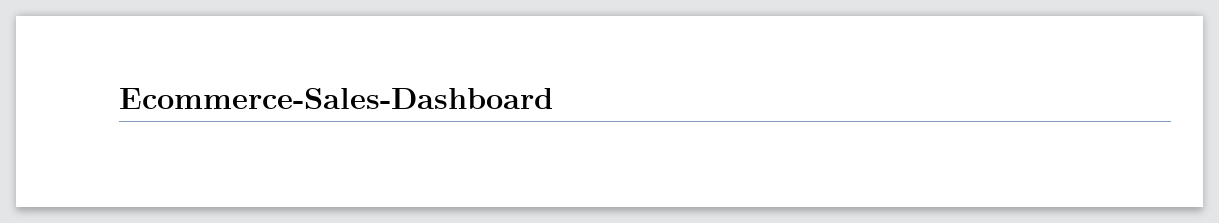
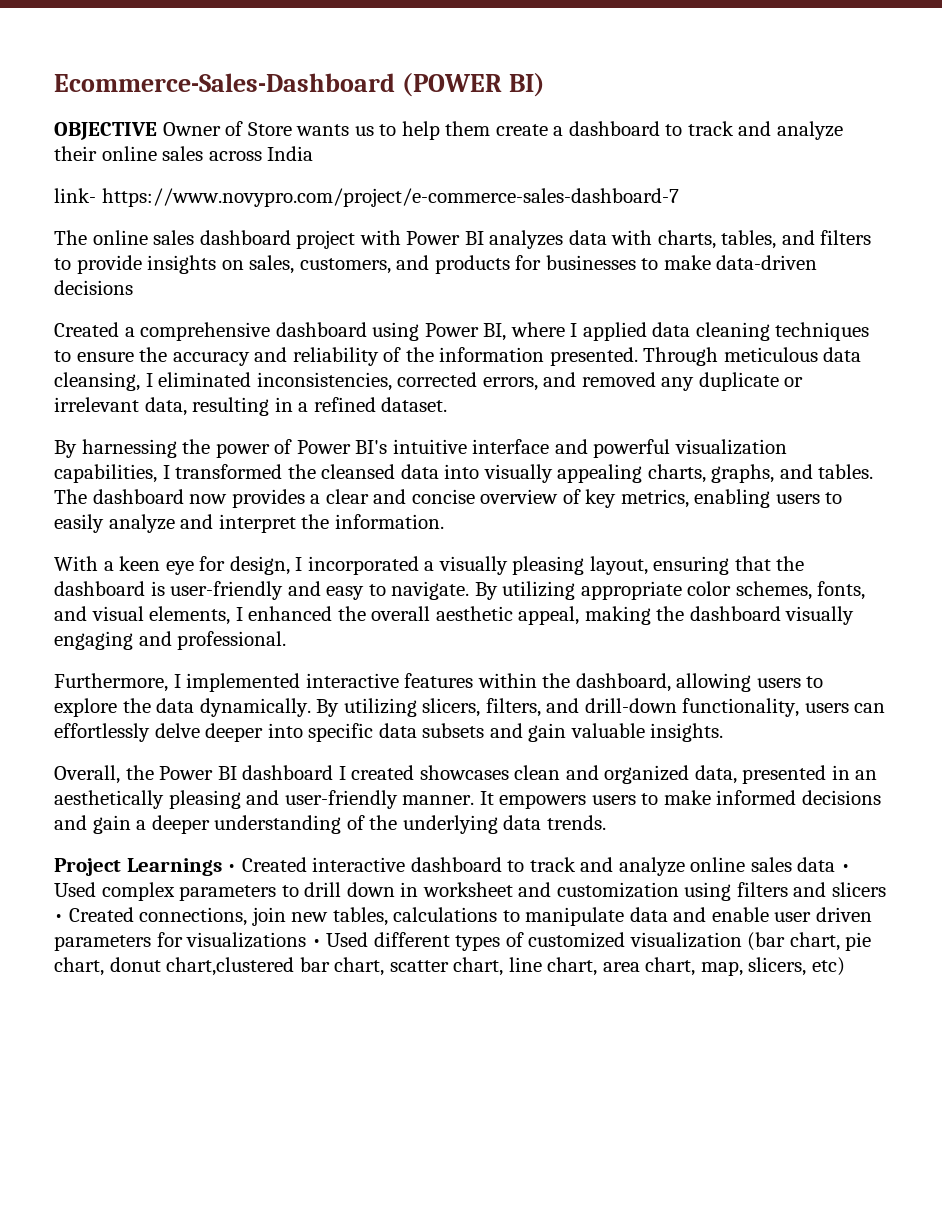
- Ecommerce-Sales-Dashboard
+ Ecommerce-Sales-Dashboard (POWER BI)
+ OBJECTIVE Owner of Store wants us to help them create a dashboard to track and analyze their online sales across India
+ link- https://www.novypro.com/project/e-commerce-sales-dashboard-7
+ The online sales dashboard project with Power BI analyzes data with charts, tables, and filters to provide insights on sales, customers, and products for businesses to make data-driven decisions
+ Created a comprehensive dashboard using Power BI, where I applied data cleaning techniques to ensure the accuracy and reliability of the information presented. Through meticulous data cleansing, I eliminated inconsistencies, corrected errors, and removed any duplicate or irrelevant data, resulting in a refined dataset.
+ By harnessing the power of Power BI's intuitive interface and powerful visualization capabilities, I transformed the cleansed data into visually appealing charts, graphs, and tables. The dashboard now provides a clear and concise overview of key metrics, enabling users to easily analyze and interpret the information.
+ With a keen eye for design, I incorporated a visually pleasing layout, ensuring that the dashboard is user-friendly and easy to navigate. By utilizing appropriate color schemes, fonts, and visual elements, I enhanced the overall aesthetic appeal, making the dashboard visually engaging and professional.
+ Furthermore, I implemented interactive features within the dashboard, allowing users to explore the data dynamically. By utilizing slicers, filters, and drill-down functionality, users can effortlessly delve deeper into specific data subsets and gain valuable insights.
+ Overall, the Power BI dashboard I created showcases clean and organized data, presented in an aesthetically pleasing and user-friendly manner. It empowers users to make informed decisions and gain a deeper understanding of the underlying data trends.
+ Project Learnings • Created interactive dashboard to track and analyze online sales data • Used complex parameters to drill down in worksheet and customization using filters and slicers • Created connections, join new tables, calculations to manipulate data and enable user driven parameters for visualizations • Used different types of customized visualization (bar chart, pie chart, donut chart,clustered bar chart, scatter chart, line chart, area chart, map, slicers, etc)

